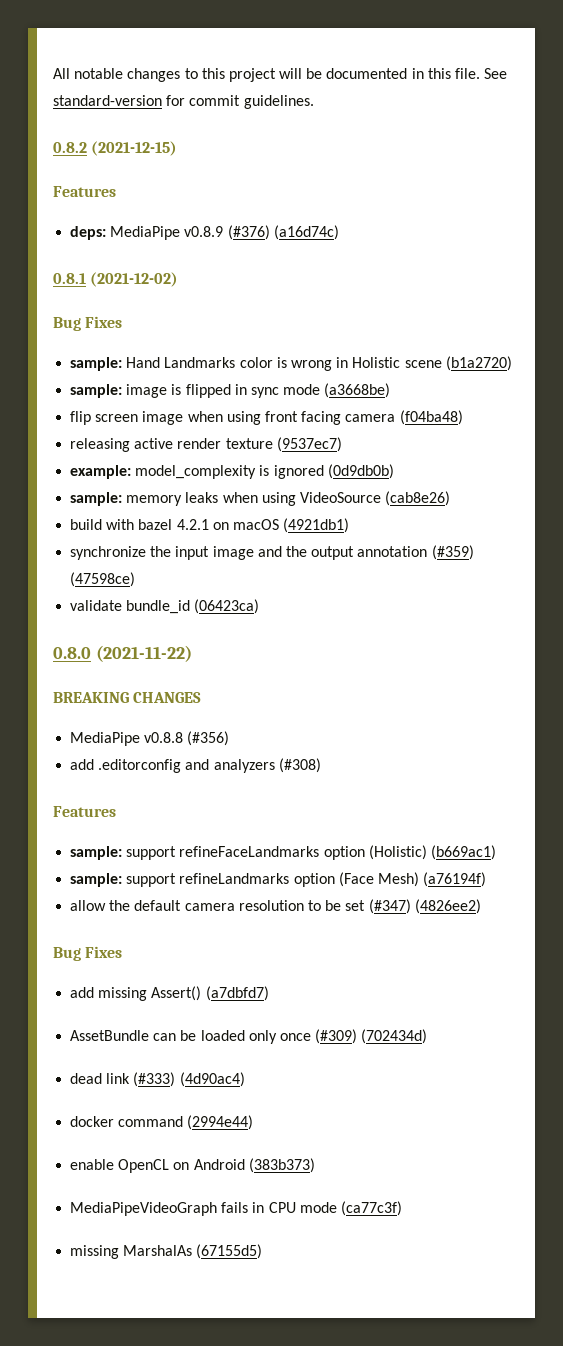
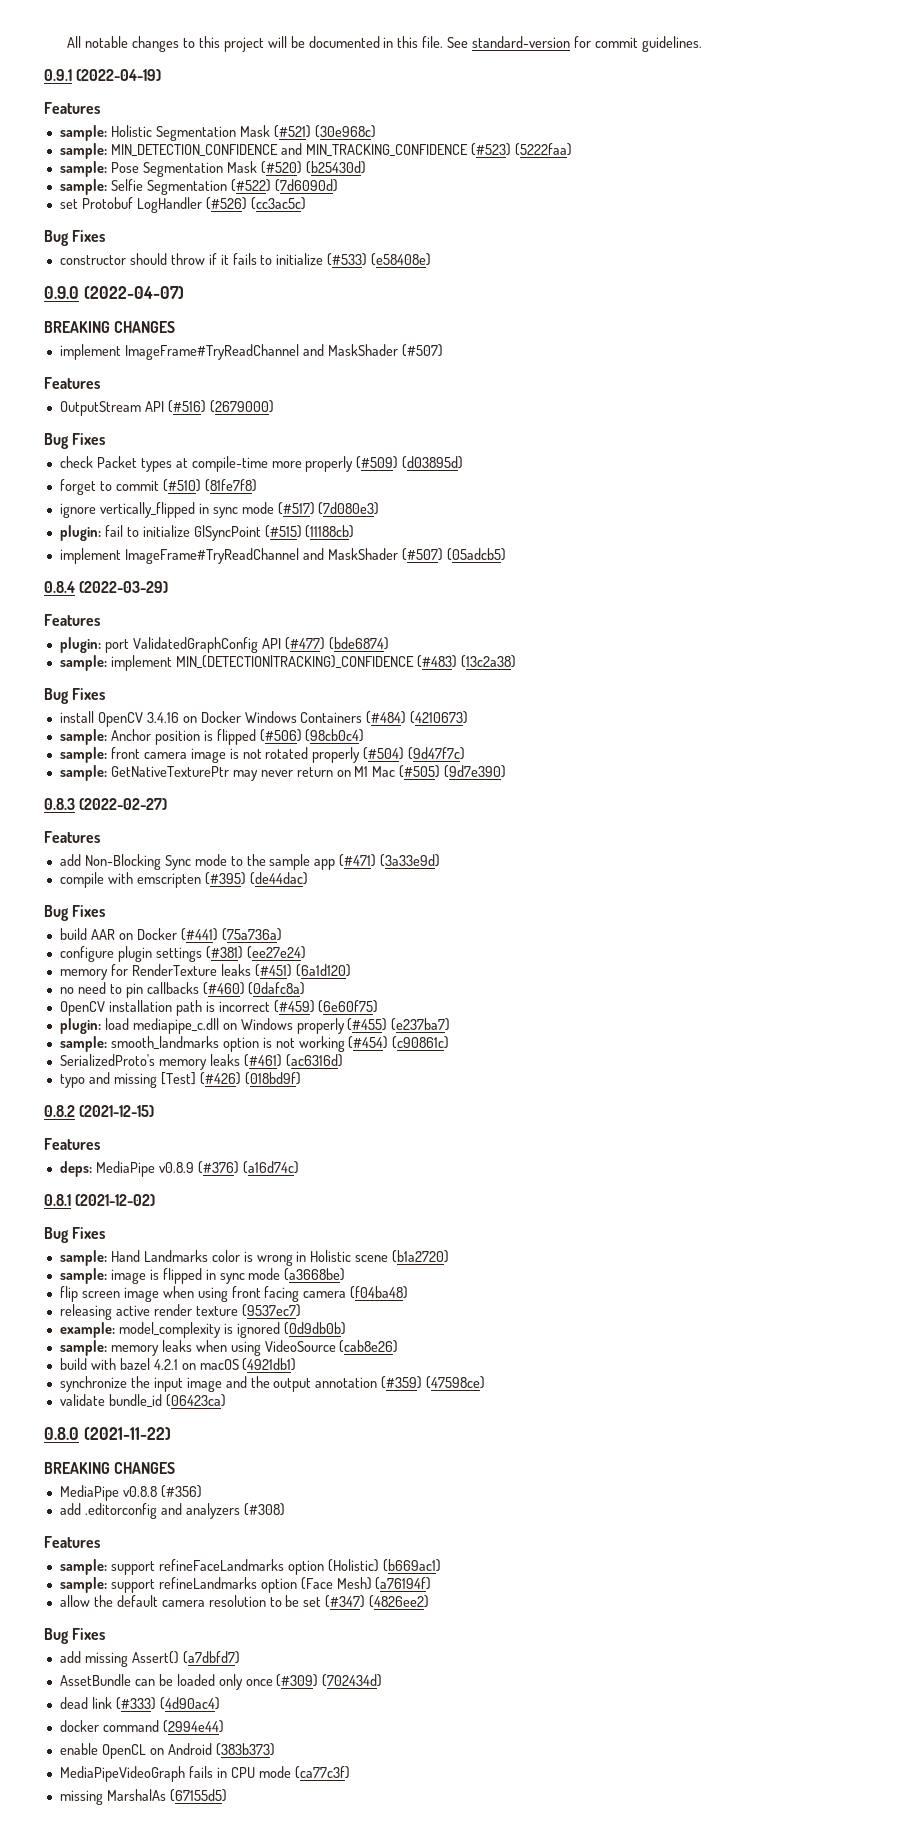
+ 0.9.1 (2022-04-19)
+ Features
+ sample: Holistic Segmentation Mask (#521) (30e968c)
+ sample: MIN_DETECTION_CONFIDENCE and MIN_TRACKING_CONFIDENCE (#523) (5222faa)
+ sample: Pose Segmentation Mask (#520) (b25430d)
+ sample: Selfie Segmentation (#522) (7d6090d)
+ set Protobuf LogHandler (#526) (cc3ac5c)
+ Bug Fixes
+ constructor should throw if it fails to initialize (#533) (e58408e)
+ 0.9.0 (2022-04-07)
+ BREAKING CHANGES
+ implement ImageFrame#TryReadChannel and MaskShader (#507)
+ Features
+ OutputStream API (#516) (2679000)
+ Bug Fixes
+ check Packet types at compile-time more properly (#509) (d03895d)
+ forget to commit (#510) (81fe7f8)
+ ignore vertically_flipped in sync mode (#517) (7d080e3)
+ plugin: fail to initialize GlSyncPoint (#515) (11188cb)
+ implement ImageFrame#TryReadChannel and MaskShader (#507) (05adcb5)
+ 0.8.4 (2022-03-29)
+ Features
+ plugin: port ValidatedGraphConfig API (#477) (bde6874)
+ sample: implement MIN_(DETECTION|TRACKING)_CONFIDENCE (#483) (13c2a38)
+ Bug Fixes
+ install OpenCV 3.4.16 on Docker Windows Containers (#484) (4210673)
+ sample: Anchor position is flipped (#506) (98cb0c4)
+ sample: front camera image is not rotated properly (#504) (9d47f7c)
+ sample: GetNativeTexturePtr may never return on M1 Mac (#505) (9d7e390)
+ 0.8.3 (2022-02-27)
+ Features
+ add Non-Blocking Sync mode to the sample app (#471) (3a33e9d)
+ compile with emscripten (#395) (de44dac)
+ Bug Fixes
+ build AAR on Docker (#441) (75a736a)
+ configure plugin settings (#381) (ee27e24)
+ memory for RenderTexture leaks (#451) (6a1d120)
+ no need to pin callbacks (#460) (0dafc8a)
+ OpenCV installation path is incorrect (#459) (6e60f75)
+ plugin: load mediapipe_c.dll on Windows properly (#455) (e237ba7)
+ sample: smooth_landmarks option is not working (#454) (c90861c)
+ SerializedProto's memory leaks (#461) (ac6316d)
+ typo and missing [Test] (#426) (018bd9f)

